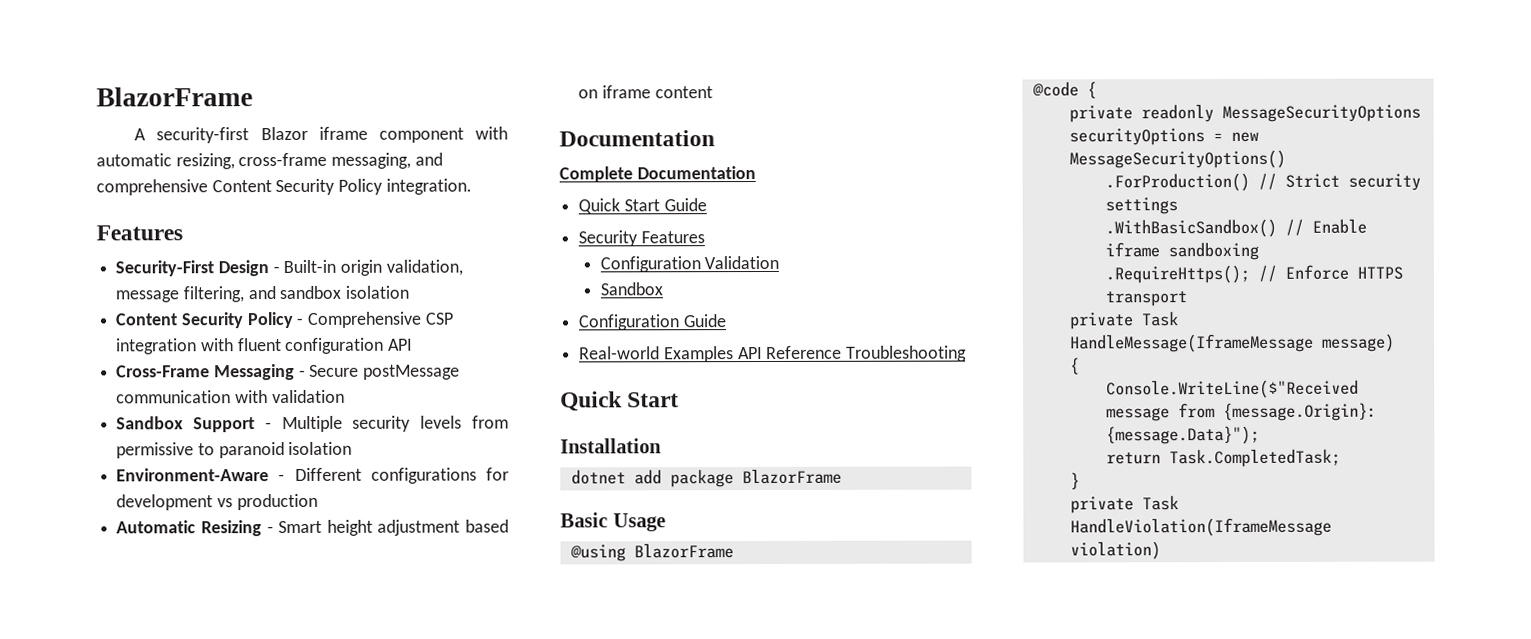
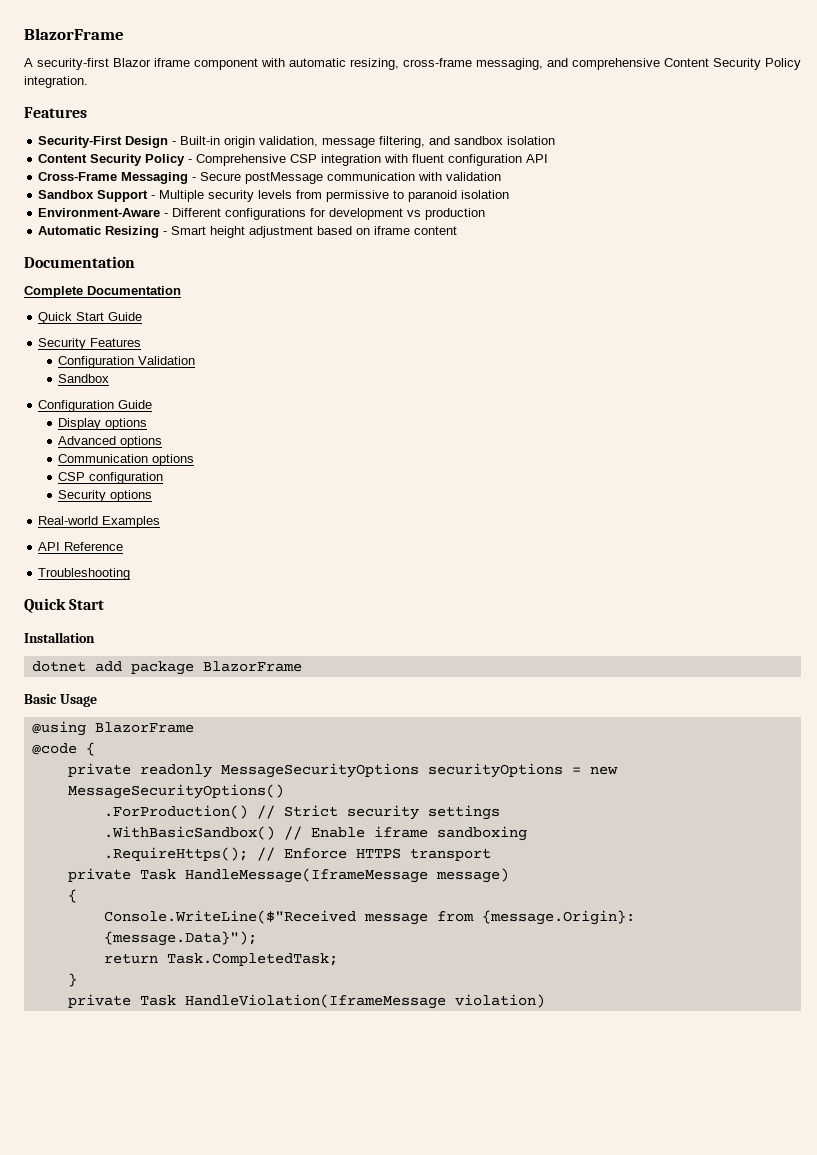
+ Display options
+ Advanced options
+ Communication options
+ CSP configuration
+ Security options
- Real-world Examples API Reference Troubleshooting
+ Real-world Examples
+ API Reference
+ Troubleshooting

